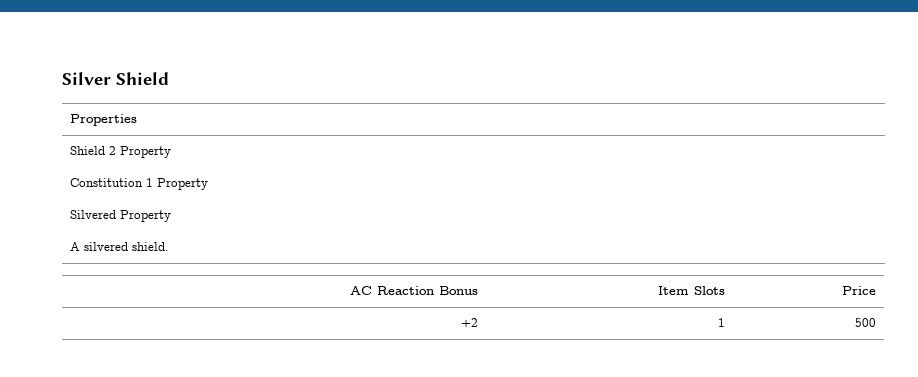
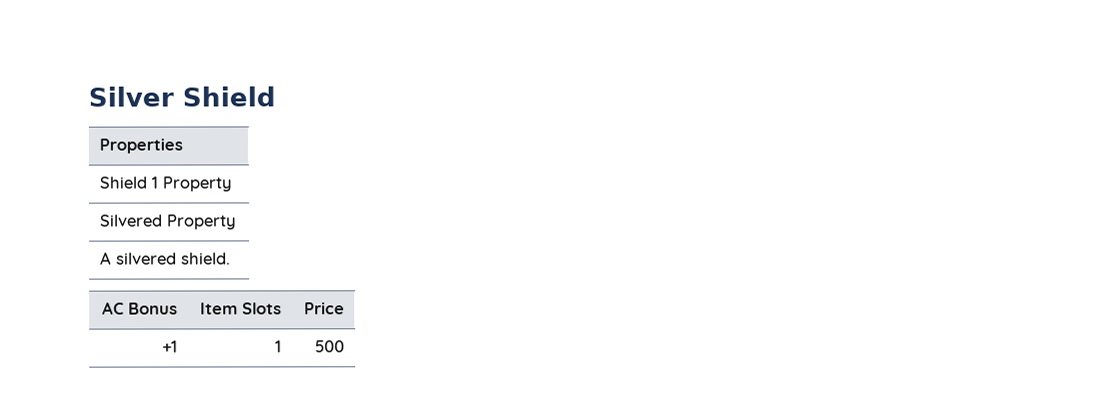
- Shield 2 Property
- Constitution 1 Property
+ Shield 1 Property
- AC Reaction Bonus | Item Slots | Price
+ AC Bonus | Item Slots | Price
- +2 | 1 | 500
+ +1 | 1 | 500

